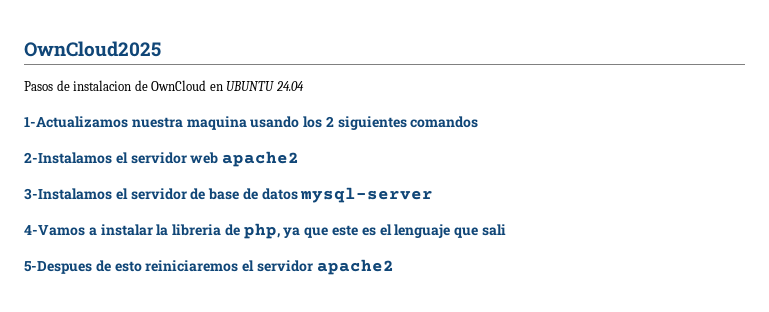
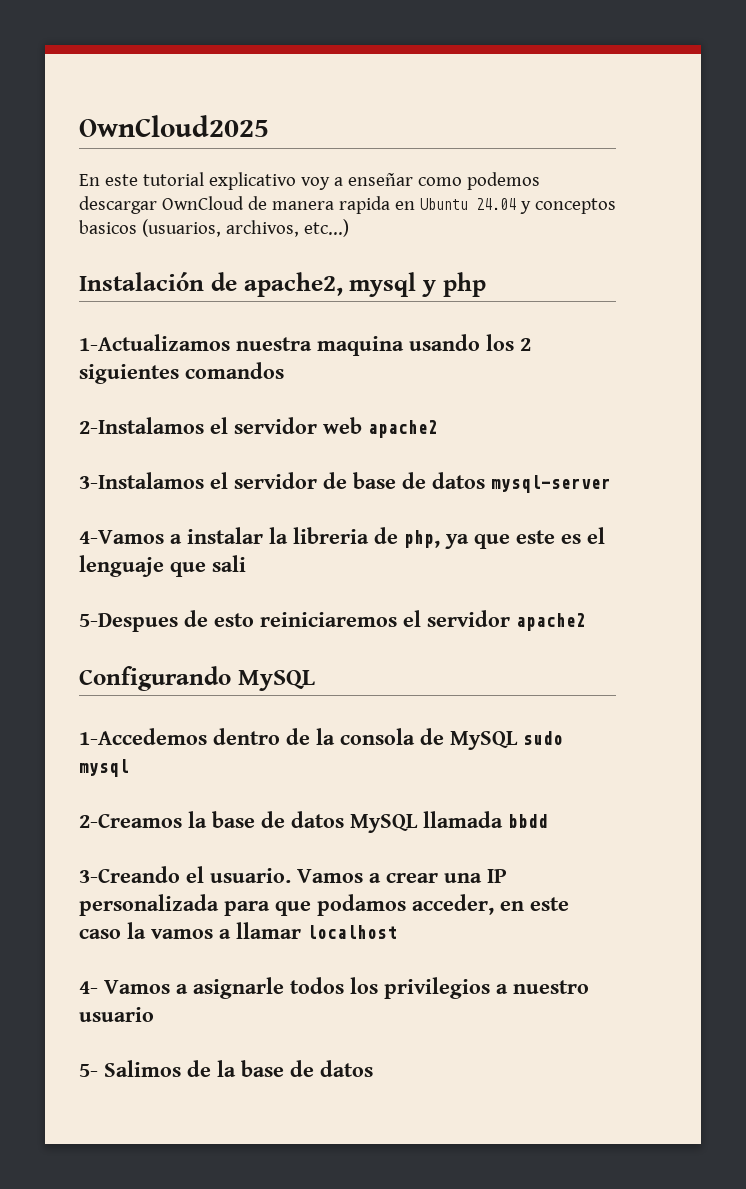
- Pasos de instalacion de OwnCloud en UBUNTU 24.04
+ En este tutorial explicativo voy a enseñar como podemos descargar OwnCloud de manera rapida en Ubuntu 24.04 y conceptos basicos (usuarios, archivos, etc...)
+ Instalación de apache2, mysql y php
+ Configurando MySQL
+ 1-Accedemos dentro de la consola de MySQL sudo mysql
+ 2-Creamos la base de datos MySQL llamada bbdd
+ 3-Creando el usuario. Vamos a crear una IP personalizada para que podamos acceder, en este caso la vamos a llamar localhost
+ 4- Vamos a asignarle todos los privilegios a nuestro usuario
+ 5- Salimos de la base de datos

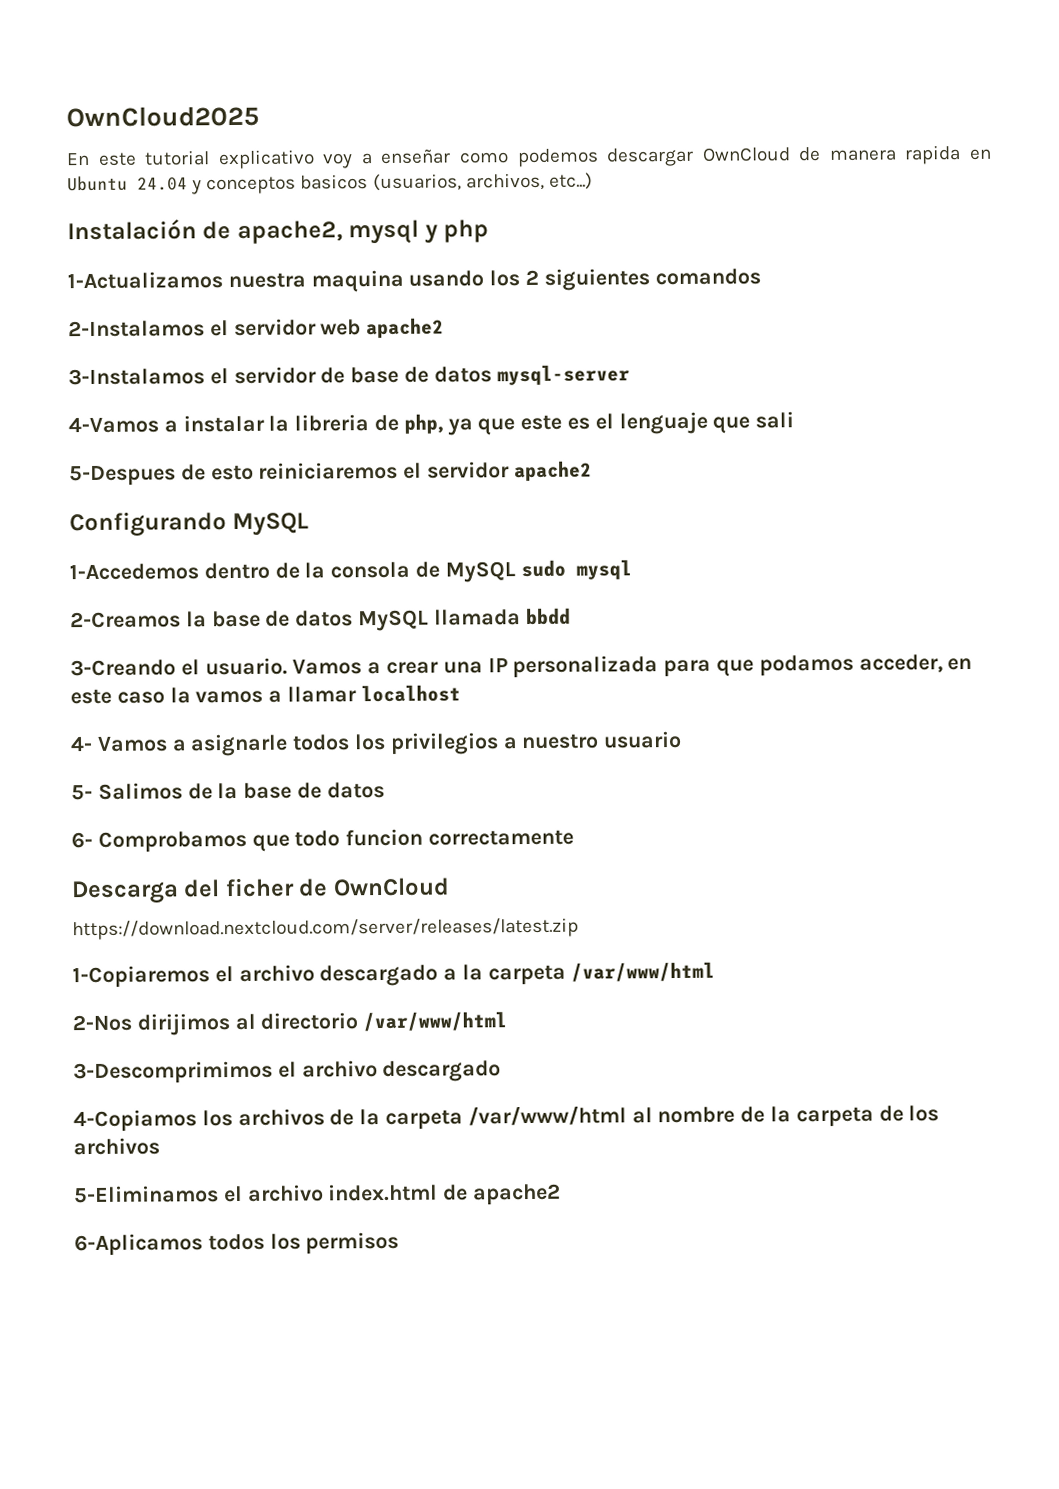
+ 6- Comprobamos que todo funcion correctamente
+ Descarga del ficher de OwnCloud
+ https://download.nextcloud.com/server/releases/latest.zip
+ 1-Copiaremos el archivo descargado a la carpeta /var/www/html
+ 2-Nos dirijimos al directorio /var/www/html
+ 3-Descomprimimos el archivo descargado
+ 4-Copiamos los archivos de la carpeta /var/www/html al nombre de la carpeta de los archivos
+ 5-Eliminamos el archivo index.html de apache2
+ 6-Aplicamos todos los permisos

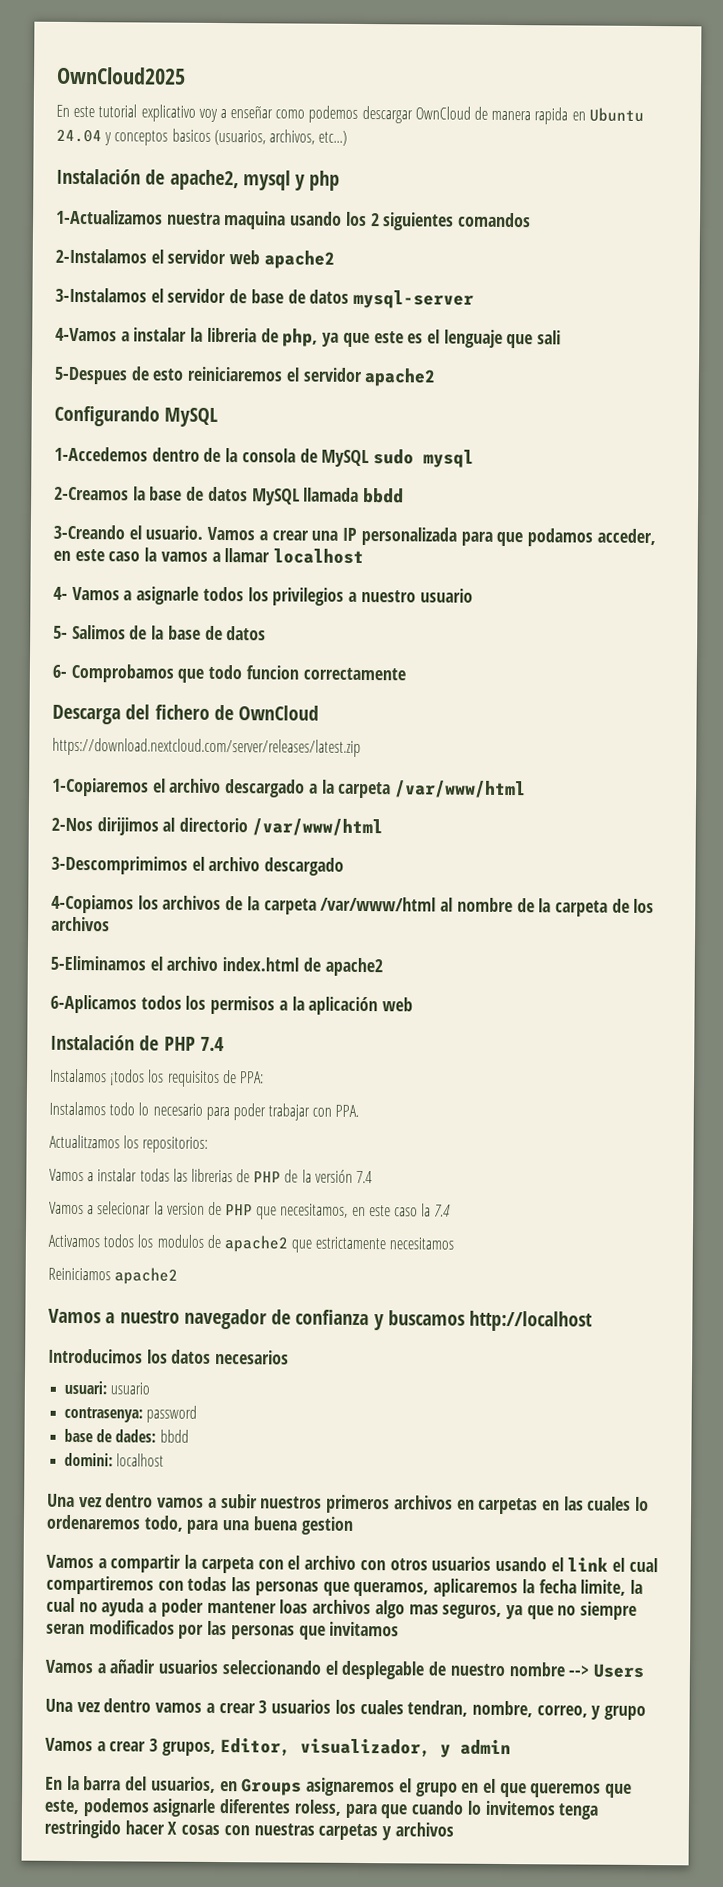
- Descarga del ficher de OwnCloud
+ Descarga del fichero de OwnCloud
- 6-Aplicamos todos los permisos
+ 6-Aplicamos todos los permisos a la aplicación web
+ Instalación de PHP 7.4
+ Instalamos ¡todos los requisitos de PPA:
+ Instalamos todo lo necesario para poder trabajar con PPA.
+ Actualitzamos los repositorios:
+ Vamos a instalar todas las librerias de PHP de la versión 7.4
+ Vamos a selecionar la version de PHP que necesitamos, en este caso la 7.4
+ Activamos todos los modulos de apache2 que estrictamente necesitamos
+ Reiniciamos apache2
+ Vamos a nuestro navegador de confianza y buscamos http://localhost
+ Introducimos los datos necesarios
+ usuari: usuario
+ contrasenya: password
+ base de dades: bbdd
+ domini: localhost
+ Una vez dentro vamos a subir nuestros primeros archivos en carpetas en las cuales lo ordenaremos todo, para una buena gestion
+ Vamos a compartir la carpeta con el archivo con otros usuarios usando el link el cual compartiremos con todas las personas que queramos, aplicaremos la fecha limite, la cual no ayuda a poder mantener loas archivos algo mas seguros, ya que no siempre seran modificados por las personas que invitamos
+ Vamos a añadir usuarios seleccionando el desplegable de nuestro nombre --> Users
+ Una vez dentro vamos a crear 3 usuarios los cuales tendran, nombre, correo, y grupo
+ Vamos a crear 3 grupos, Editor, visualizador, y admin
+ En la barra del usuarios, en Groups asignaremos el grupo en el que queremos que este, podemos asignarle diferentes roless, para que cuando lo invitemos tenga restringido hacer X cosas con nuestras carpetas y archivos

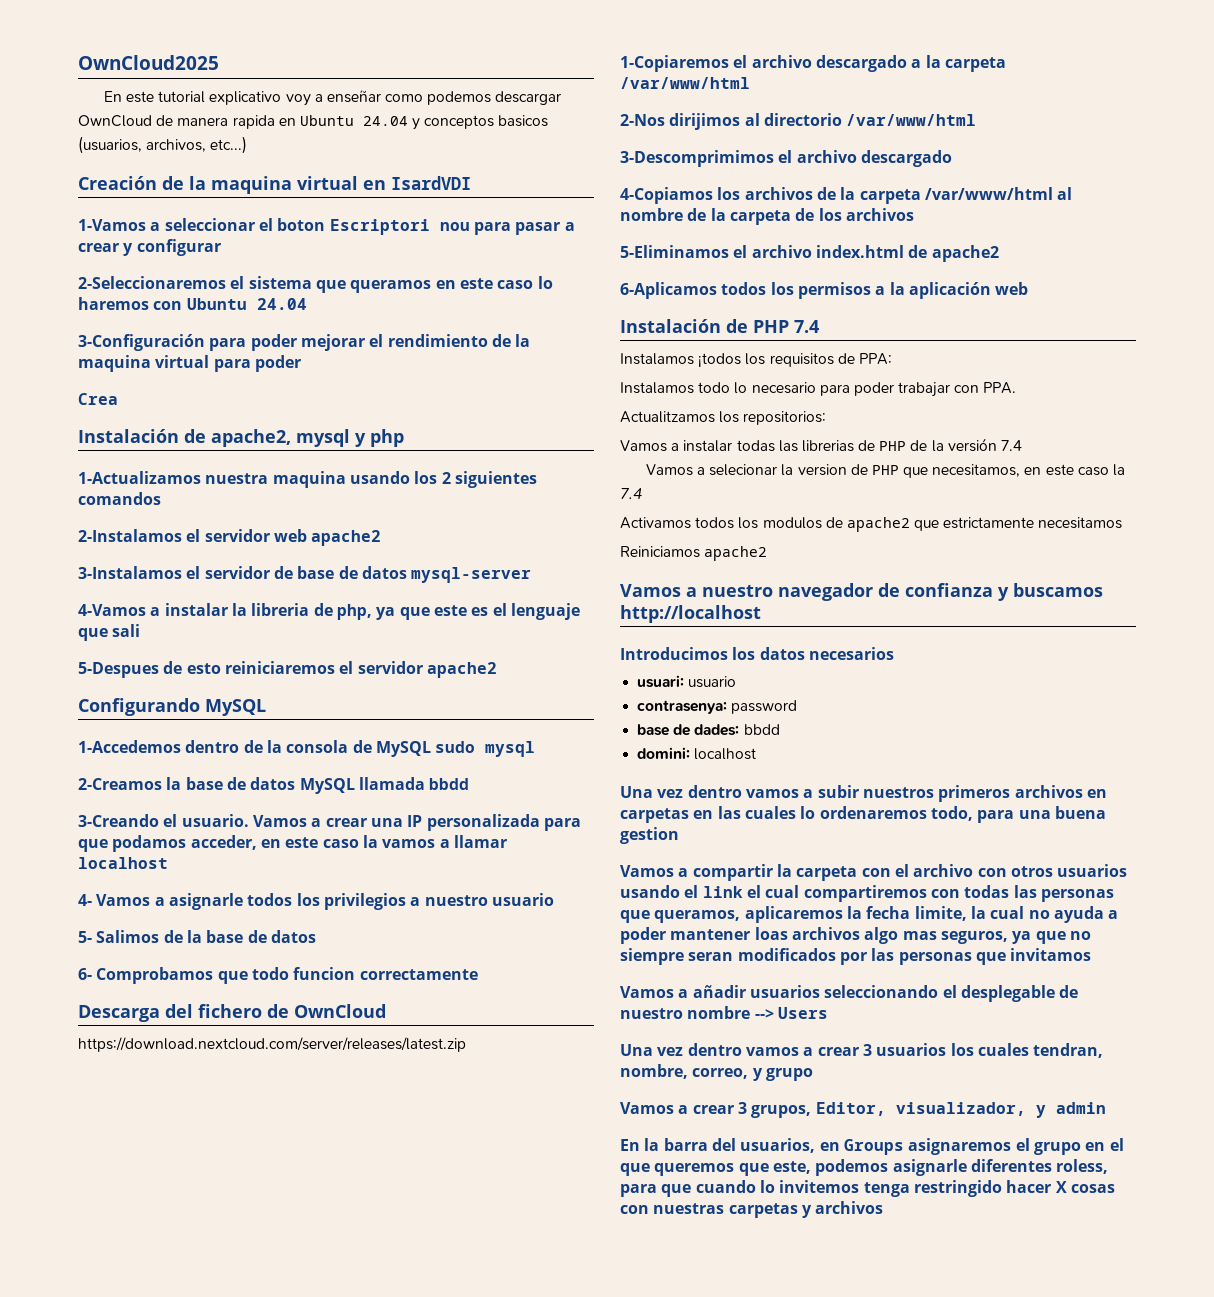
+ Creación de la maquina virtual en IsardVDI
+ 1-Vamos a seleccionar el boton Escriptori nou para pasar a crear y configurar
+ 2-Seleccionaremos el sistema que queramos en este caso lo haremos con Ubuntu 24.04
+ 3-Configuración para poder mejorar el rendimiento de la maquina virtual para poder
+ Crea

